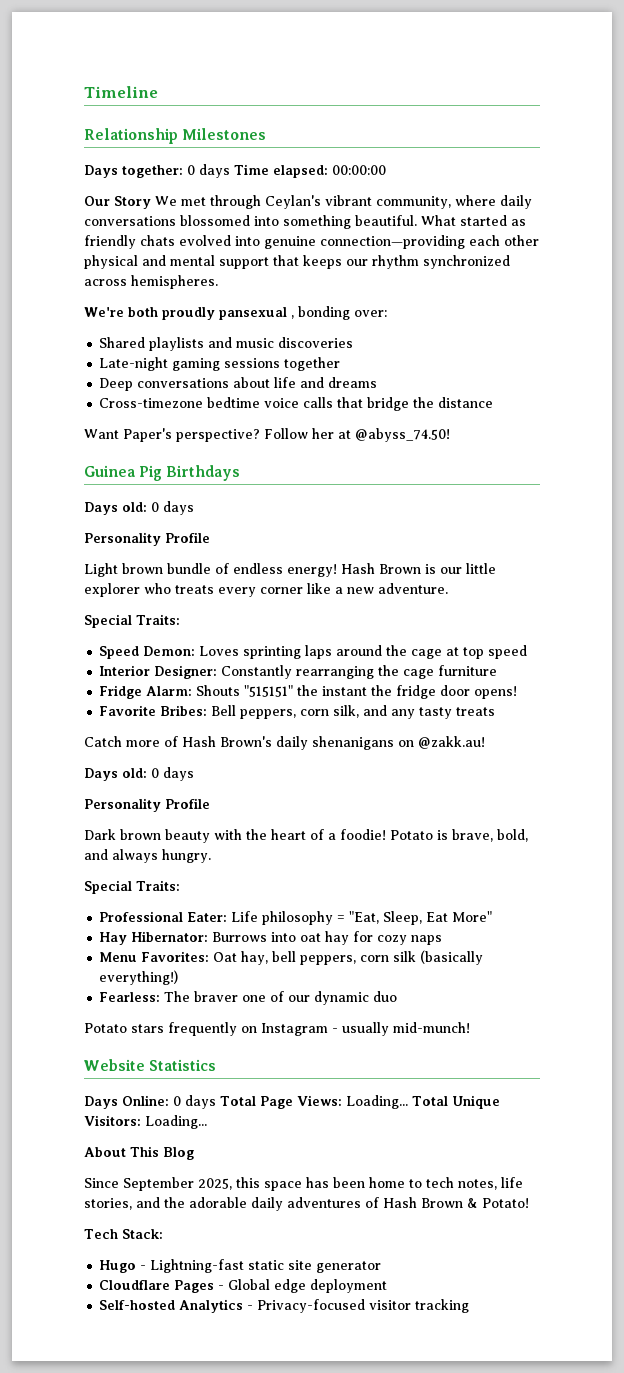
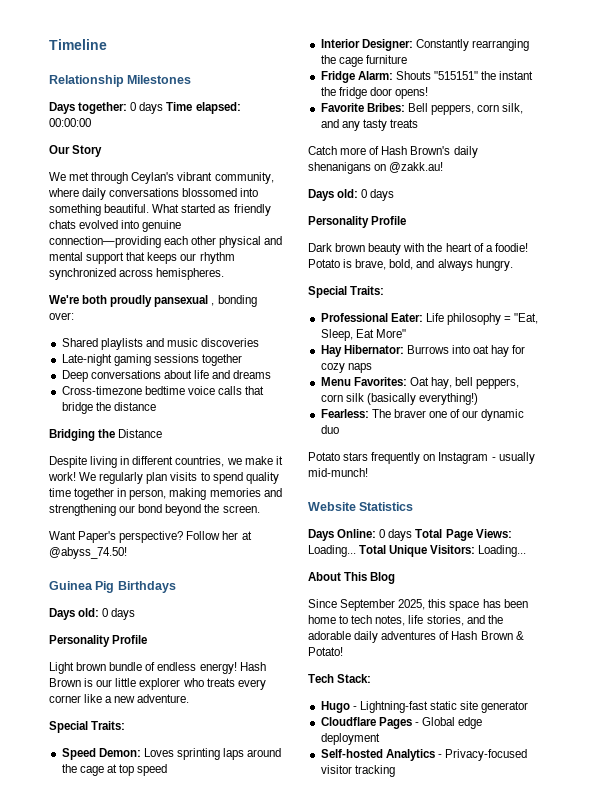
- Our Story We met through Ceylan's vibrant community, where daily conversations blossomed into something beautiful.
+ Our Story
+ We met through Ceylan's vibrant community, where daily conversations blossomed into something beautiful.
+ Bridging the Distance
+ Despite living in different countries, we make it work! We regularly plan visits to spend quality time together in person, making memories and strengthening our bond beyond the screen.

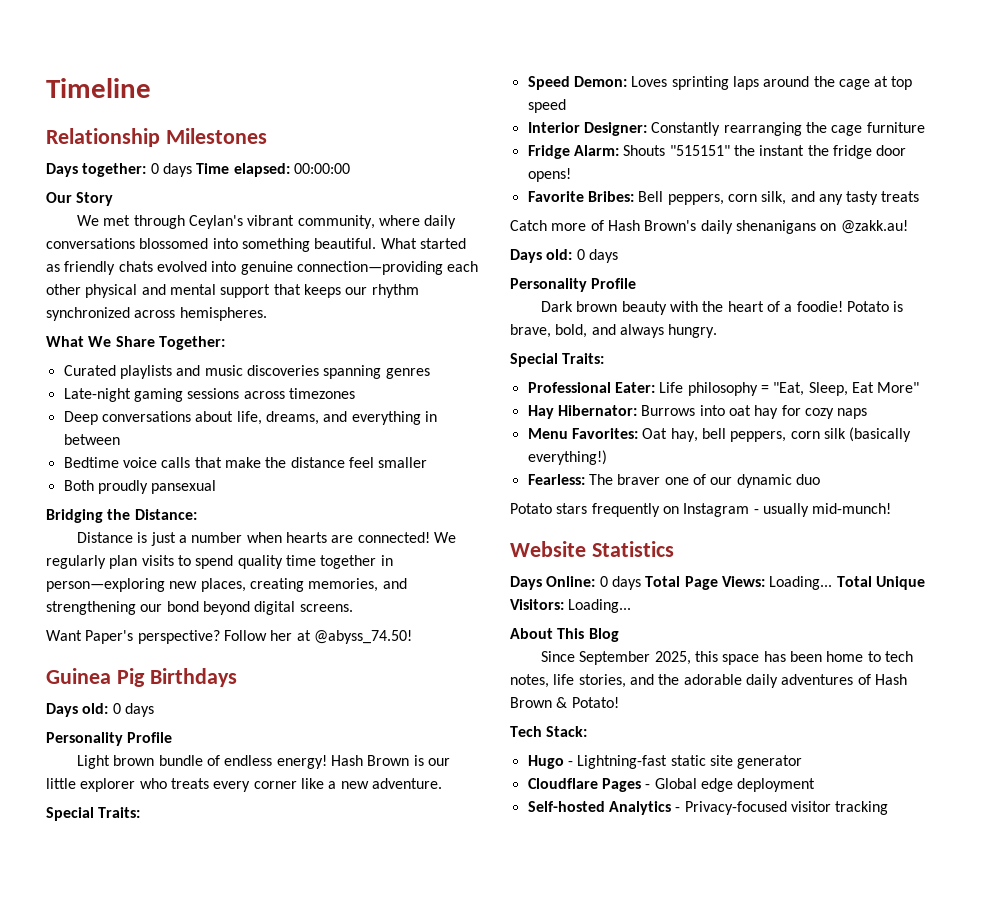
- We're both proudly pansexual , bonding over:
- Shared playlists and music discoveries
+ What We Share Together:
+ Curated playlists and music discoveries spanning genres
- Late-night gaming sessions together
+ Late-night gaming sessions across timezones
- Deep conversations about life and dreams
- Cross-timezone bedtime voice calls that bridge the distance
+ Deep conversations about life, dreams, and everything in between
+ Bedtime voice calls that make the distance feel smaller
+ Both proudly pansexual
- Bridging the Distance
- Despite living in different countries, we make it work!
+ Bridging the Distance:
+ Distance is just a number when hearts are connected!
- We regularly plan visits to spend quality time together in person, making memories and strengthening our bond beyond the screen.
+ We regularly plan visits to spend quality time together in person—exploring new places, creating memories, and strengthening our bond beyond digital screens.

